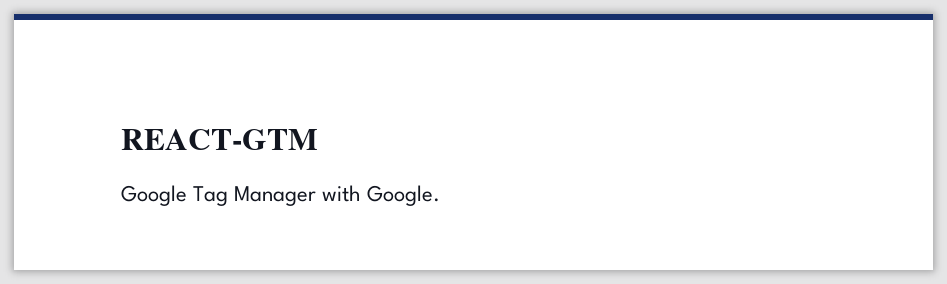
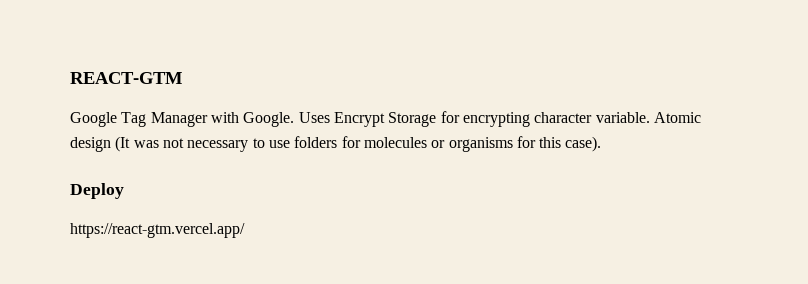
+ Uses Encrypt Storage for encrypting character variable. Atomic design (It was not necessary to use folders for molecules or organisms for this case).
+ Deploy
+ https://react-gtm.vercel.app/

